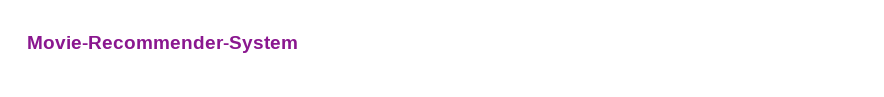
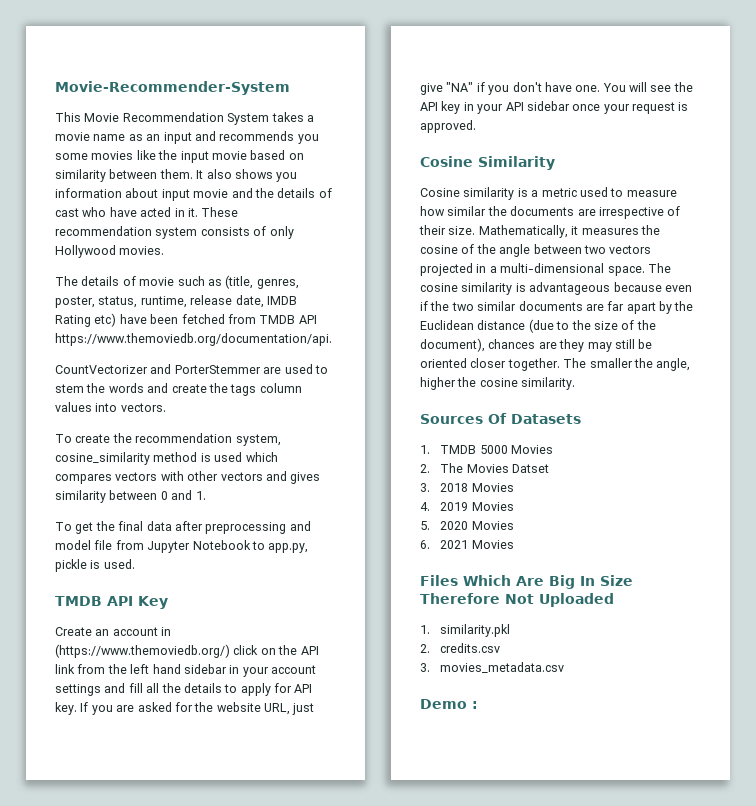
+ This Movie Recommendation System takes a movie name as an input and recommends you some movies like the input movie based on similarity between them. It also shows you information about input movie and the details of cast who have acted in it. These recommendation system consists of only Hollywood movies.
+ The details of movie such as (title, genres, poster, status, runtime, release date, IMDB Rating etc) have been fetched from TMDB API https://www.themoviedb.org/documentation/api.
+ CountVectorizer and PorterStemmer are used to stem the words and create the tags column values into vectors.
+ To create the recommendation system, cosine_similarity method is used which compares vectors with other vectors and gives similarity between 0 and 1.
+ To get the final data after preprocessing and model file from Jupyter Notebook to app.py, pickle is used.
+ TMDB API Key
+ Create an account in (https://www.themoviedb.org/) click on the API link from the left hand sidebar in your account settings and fill all the details to apply for API key. If you are asked for the website URL, just give "NA" if you don't have one. You will see the API key in your API sidebar once your request is approved.
+ Cosine Similarity
+ Cosine similarity is a metric used to measure how similar the documents are irrespective of their size. Mathematically, it measures the cosine of the angle between two vectors projected in a multi-dimensional space. The cosine similarity is advantageous because even if the two similar documents are far apart by the Euclidean distance (due to the size of the document), chances are they may still be oriented closer together. The smaller the angle, higher the cosine similarity.
+ Sources Of Datasets
+ 1. TMDB 5000 Movies
+ 2. The Movies Datset
+ 3. 2018 Movies
+ 4. 2019 Movies
+ 5. 2020 Movies
+ 6. 2021 Movies
+ Files Which Are Big In Size Therefore Not Uploaded
+ 1. similarity.pkl
+ 2. credits.csv
+ 3. movies_metadata.csv
+ Demo :

